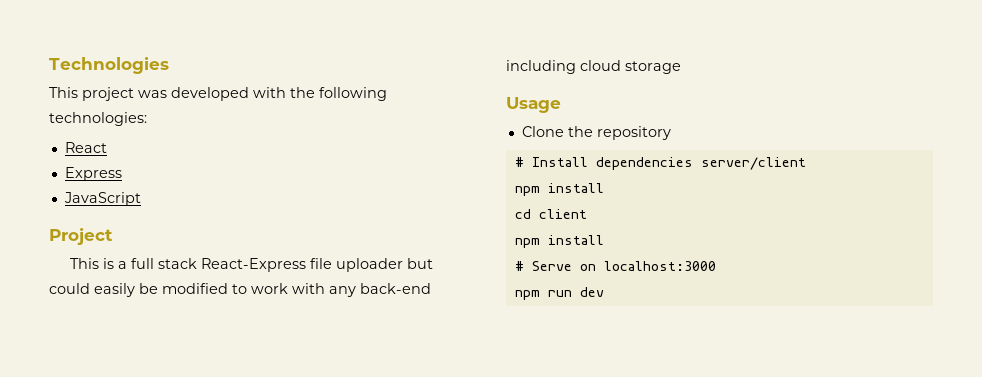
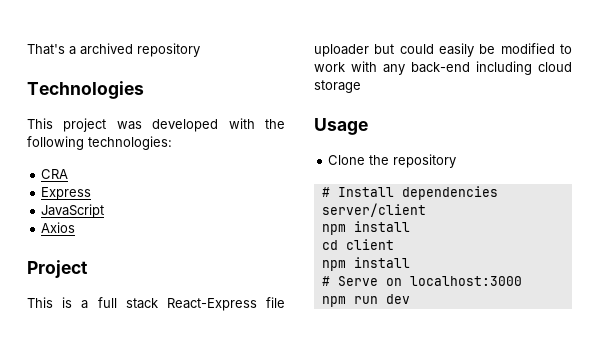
+ That's a archived repository
- React
+ CRA
+ Axios

